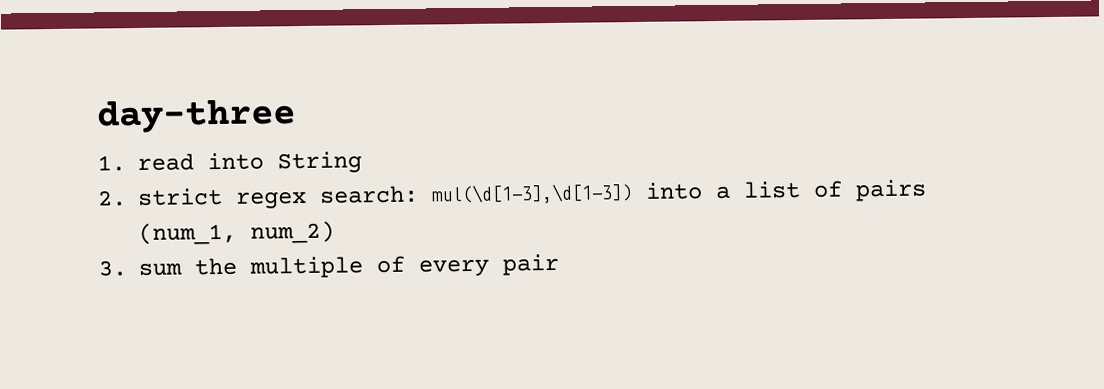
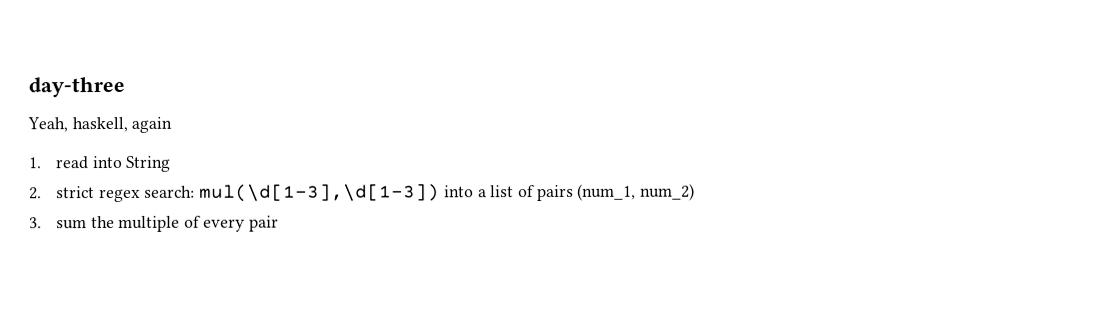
+ Yeah, haskell, again

